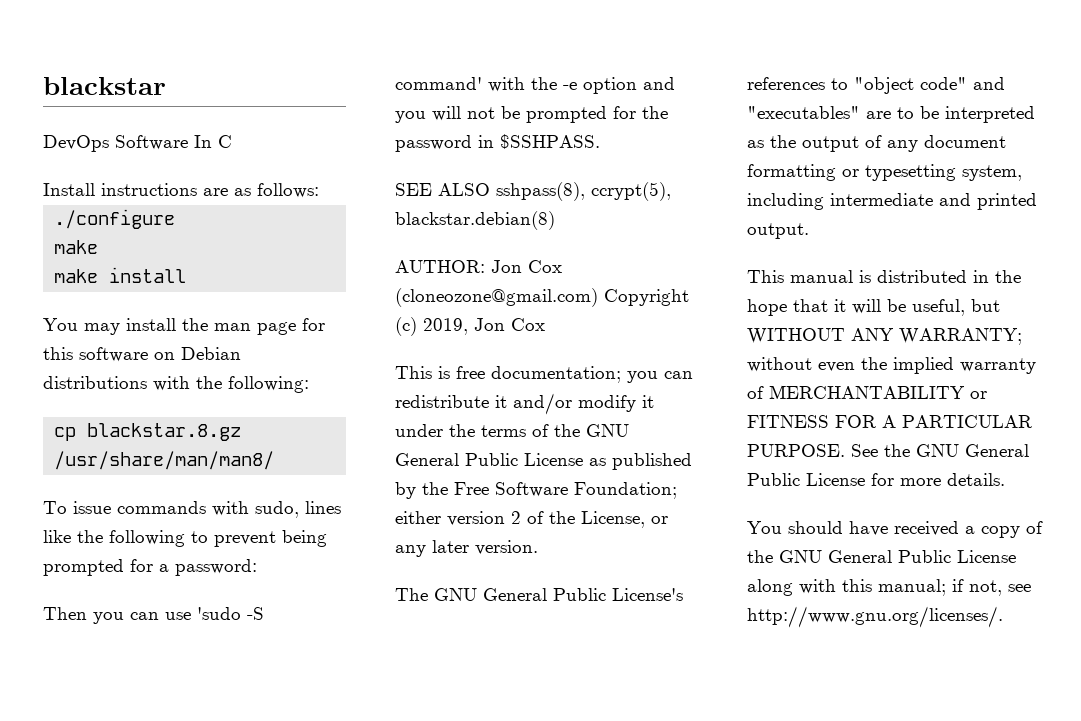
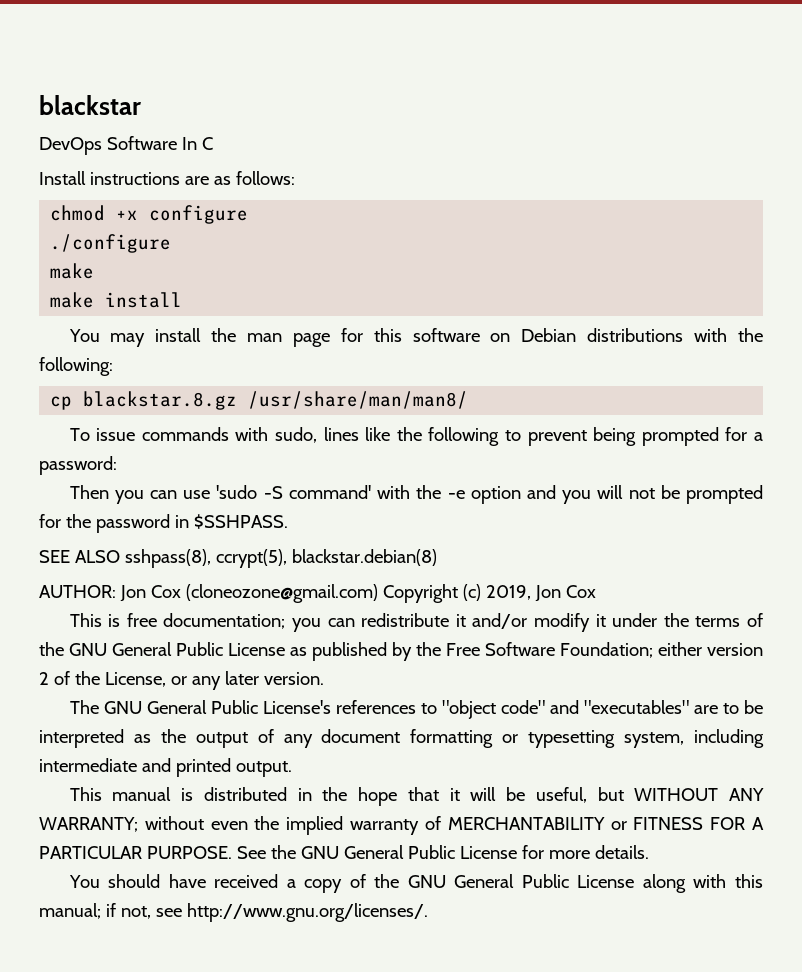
+ chmod +x configure

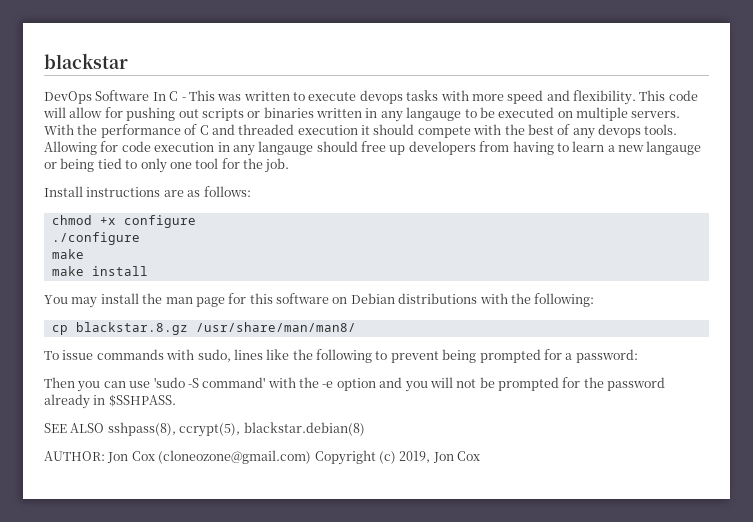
- DevOps Software In C
+ DevOps Software In C - This was written to execute devops tasks with more speed and flexibility. This code will allow for pushing out scripts or binaries written in any langauge to be executed on multiple servers. With the performance of C and threaded execution it should compete with the best of any devops tools. Allowing for code execution in any langauge should free up developers from having to learn a new langauge or being tied to only one tool for the job.
- Then you can use 'sudo -S command' with the -e option and you will not be prompted for the password in $SSHPASS.
+ Then you can use 'sudo -S command' with the -e option and you will not be prompted for the password already in $SSHPASS.
- This is free documentation; you can redistribute it and/or modify it under the terms of the GNU General Public License as published by the Free Software Foundation; either version 2 of the License, or any later version.
- The GNU General Public License's references to "object code" and "executables" are to be interpreted as the output of any document formatting or typesetting system, including intermediate and printed output.
- This manual is distributed in the hope that it will be useful, but WITHOUT ANY WARRANTY; without even the implied warranty of MERCHANTABILITY or FITNESS FOR A PARTICULAR PURPOSE. See the GNU General Public License for more details.
- You should have received a copy of the GNU General Public License along with this manual; if not, see http://www.gnu.org/licenses/.

